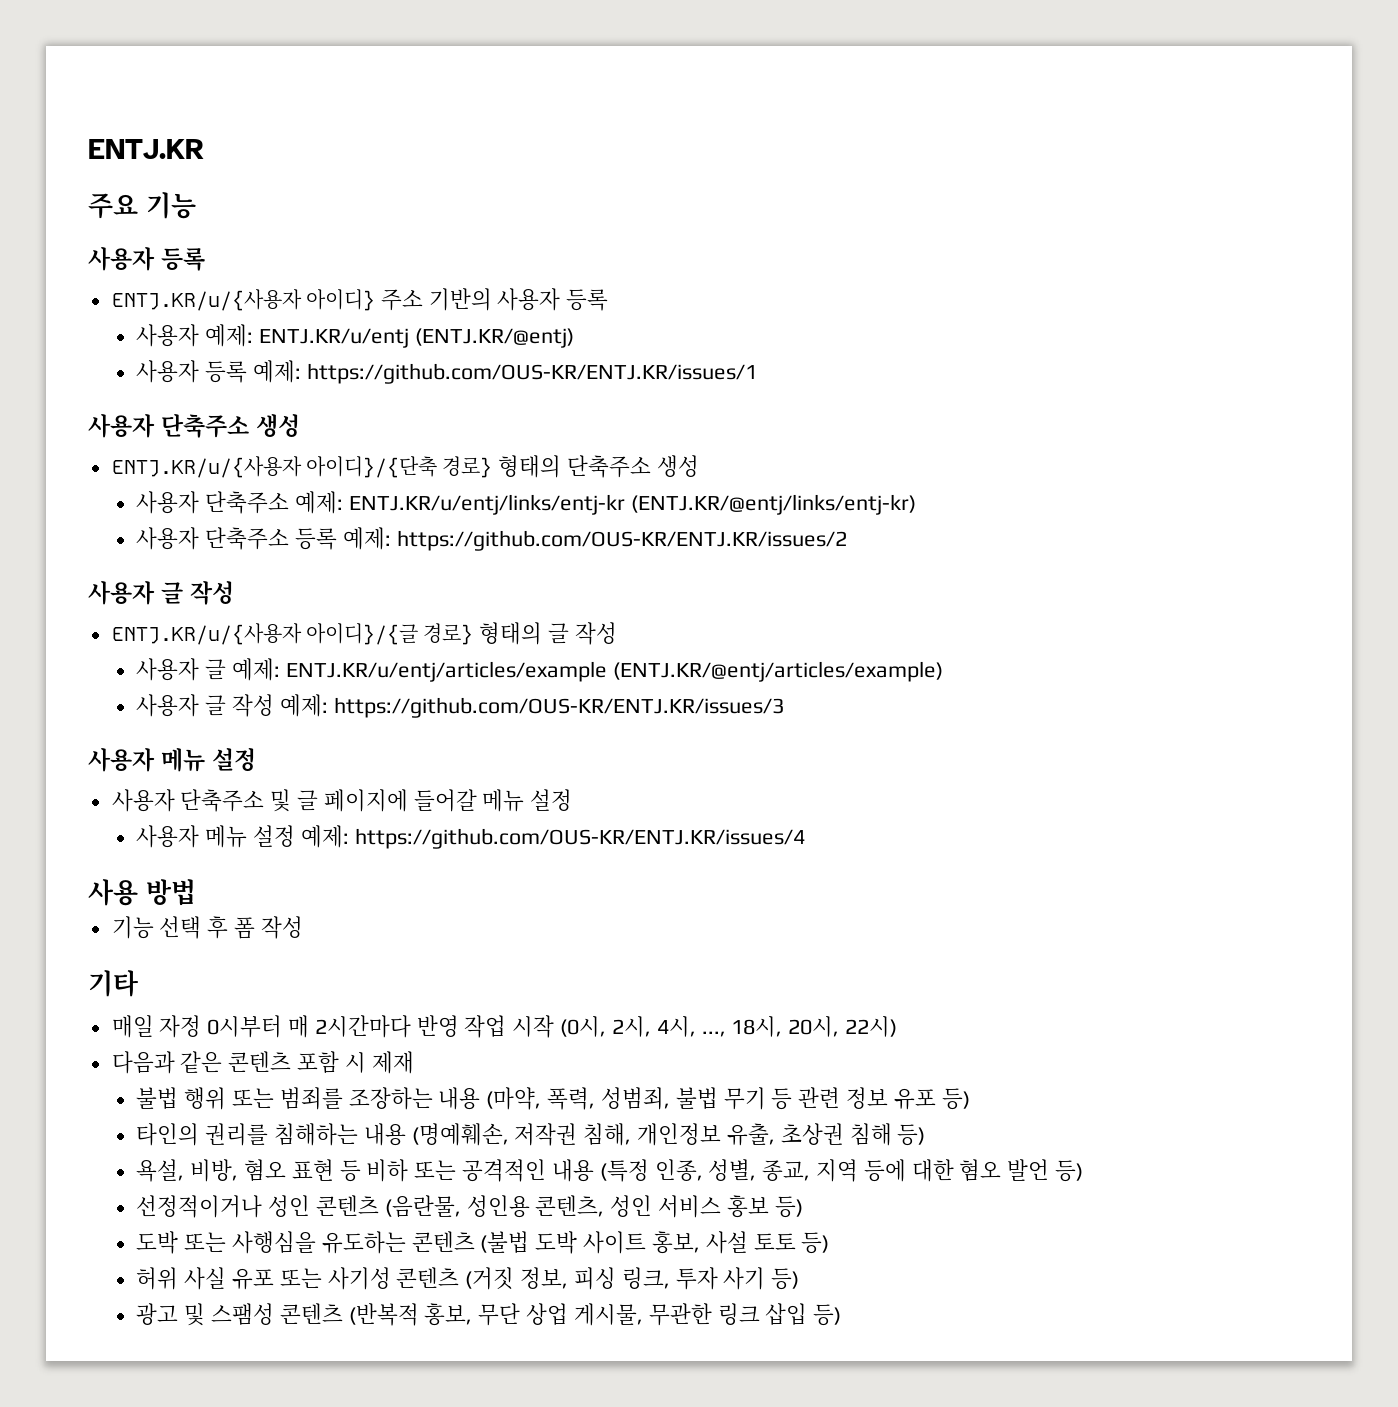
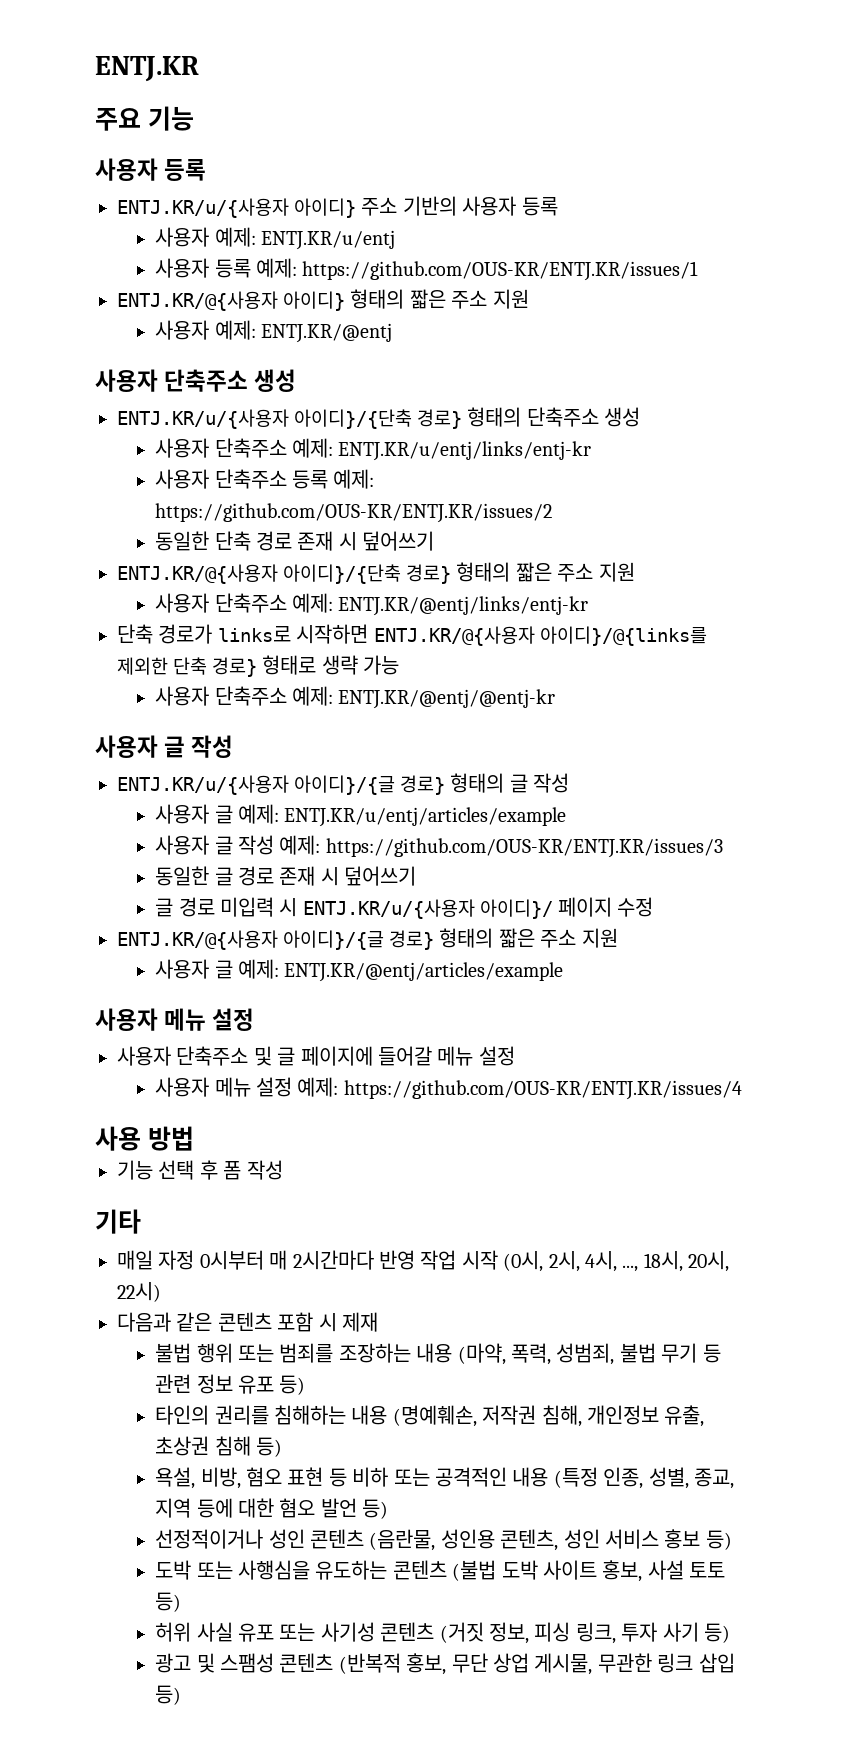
- 사용자 예제: ENTJ.KR/u/entj (ENTJ.KR/@entj)
+ 사용자 예제: ENTJ.KR/u/entj
+ ENTJ.KR/@{사용자 아이디} 형태의 짧은 주소 지원
+ 사용자 예제: ENTJ.KR/@entj
- 사용자 단축주소 예제: ENTJ.KR/u/entj/links/entj-kr (ENTJ.KR/@entj/links/entj-kr)
+ 사용자 단축주소 예제: ENTJ.KR/u/entj/links/entj-kr
+ 동일한 단축 경로 존재 시 덮어쓰기
+ ENTJ.KR/@{사용자 아이디}/{단축 경로} 형태의 짧은 주소 지원
+ 사용자 단축주소 예제: ENTJ.KR/@entj/links/entj-kr
+ 단축 경로가 links로 시작하면 ENTJ.KR/@{사용자 아이디}/@{links를 제외한 단축 경로} 형태로 생략 가능
+ 사용자 단축주소 예제: ENTJ.KR/@entj/@entj-kr
- 사용자 글 예제: ENTJ.KR/u/entj/articles/example (ENTJ.KR/@entj/articles/example)
+ 사용자 글 예제: ENTJ.KR/u/entj/articles/example
+ 동일한 글 경로 존재 시 덮어쓰기
+ 글 경로 미입력 시 ENTJ.KR/u/{사용자 아이디}/ 페이지 수정
+ ENTJ.KR/@{사용자 아이디}/{글 경로} 형태의 짧은 주소 지원
+ 사용자 글 예제: ENTJ.KR/@entj/articles/example

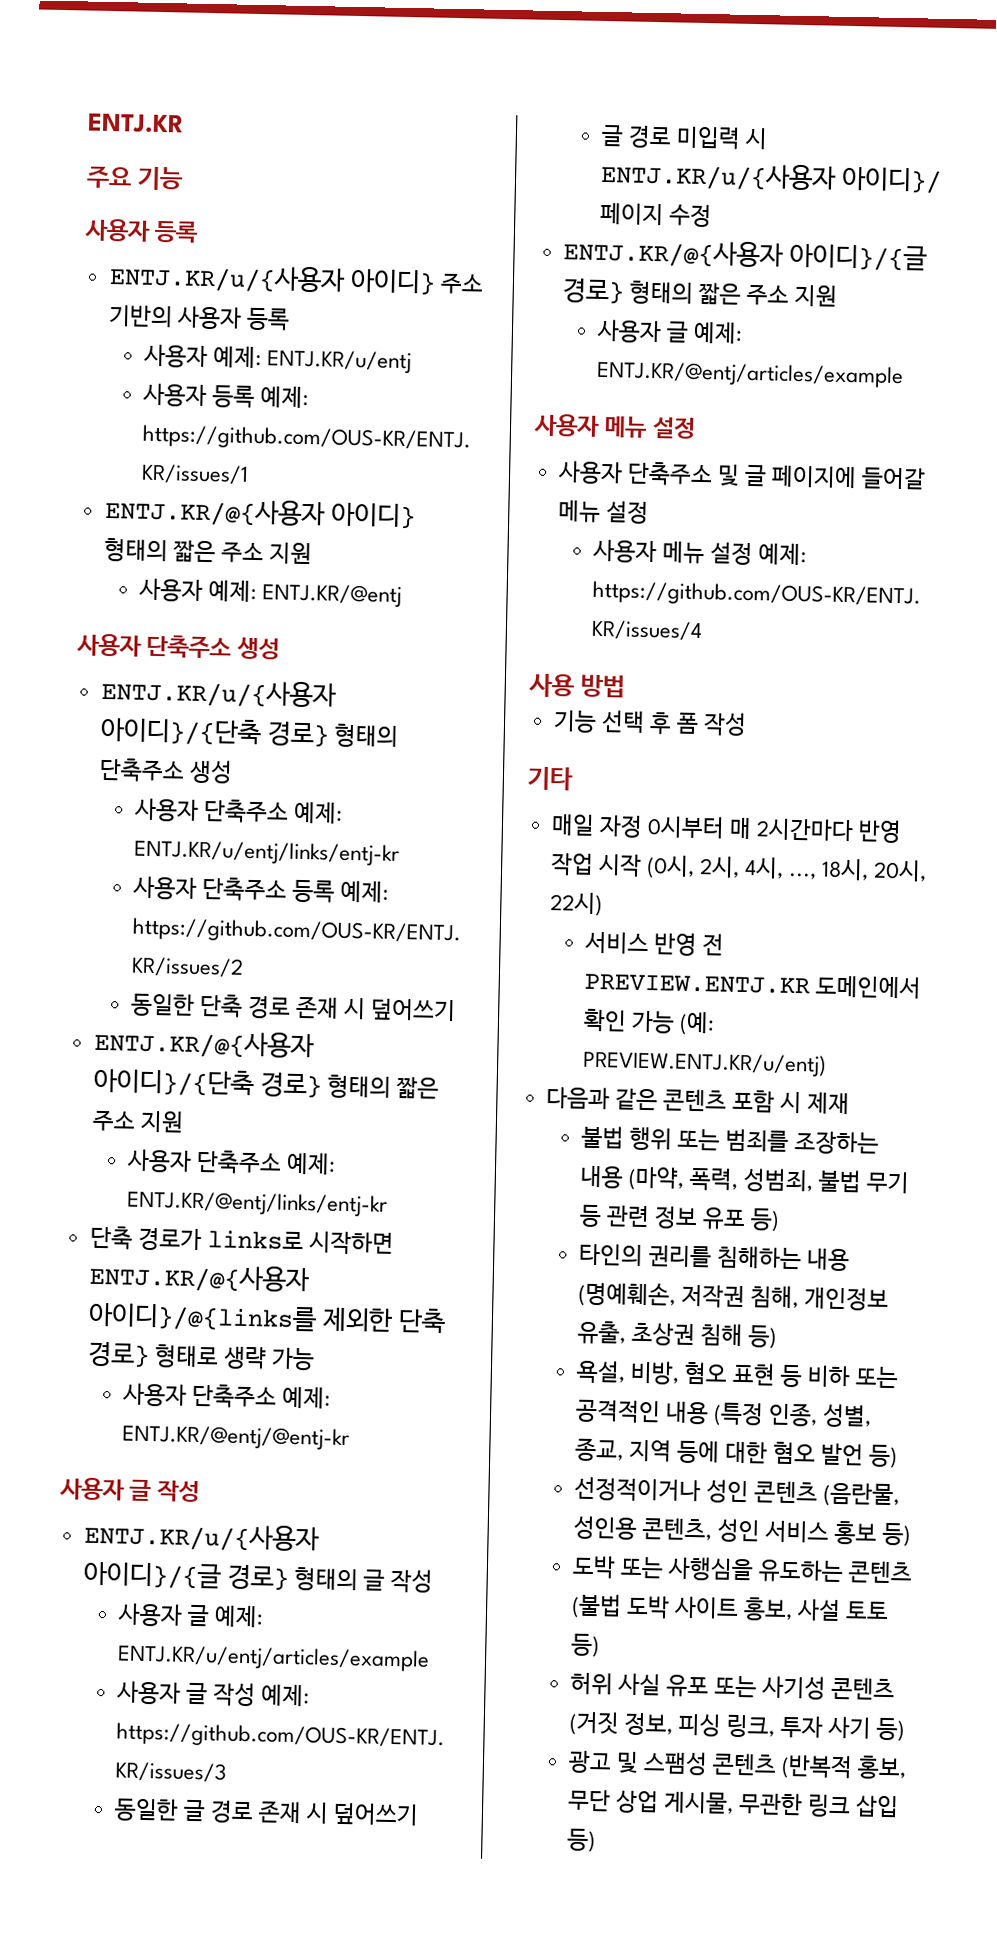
+ 서비스 반영 전 PREVIEW.ENTJ.KR 도메인에서 확인 가능 (예: PREVIEW.ENTJ.KR/u/entj)

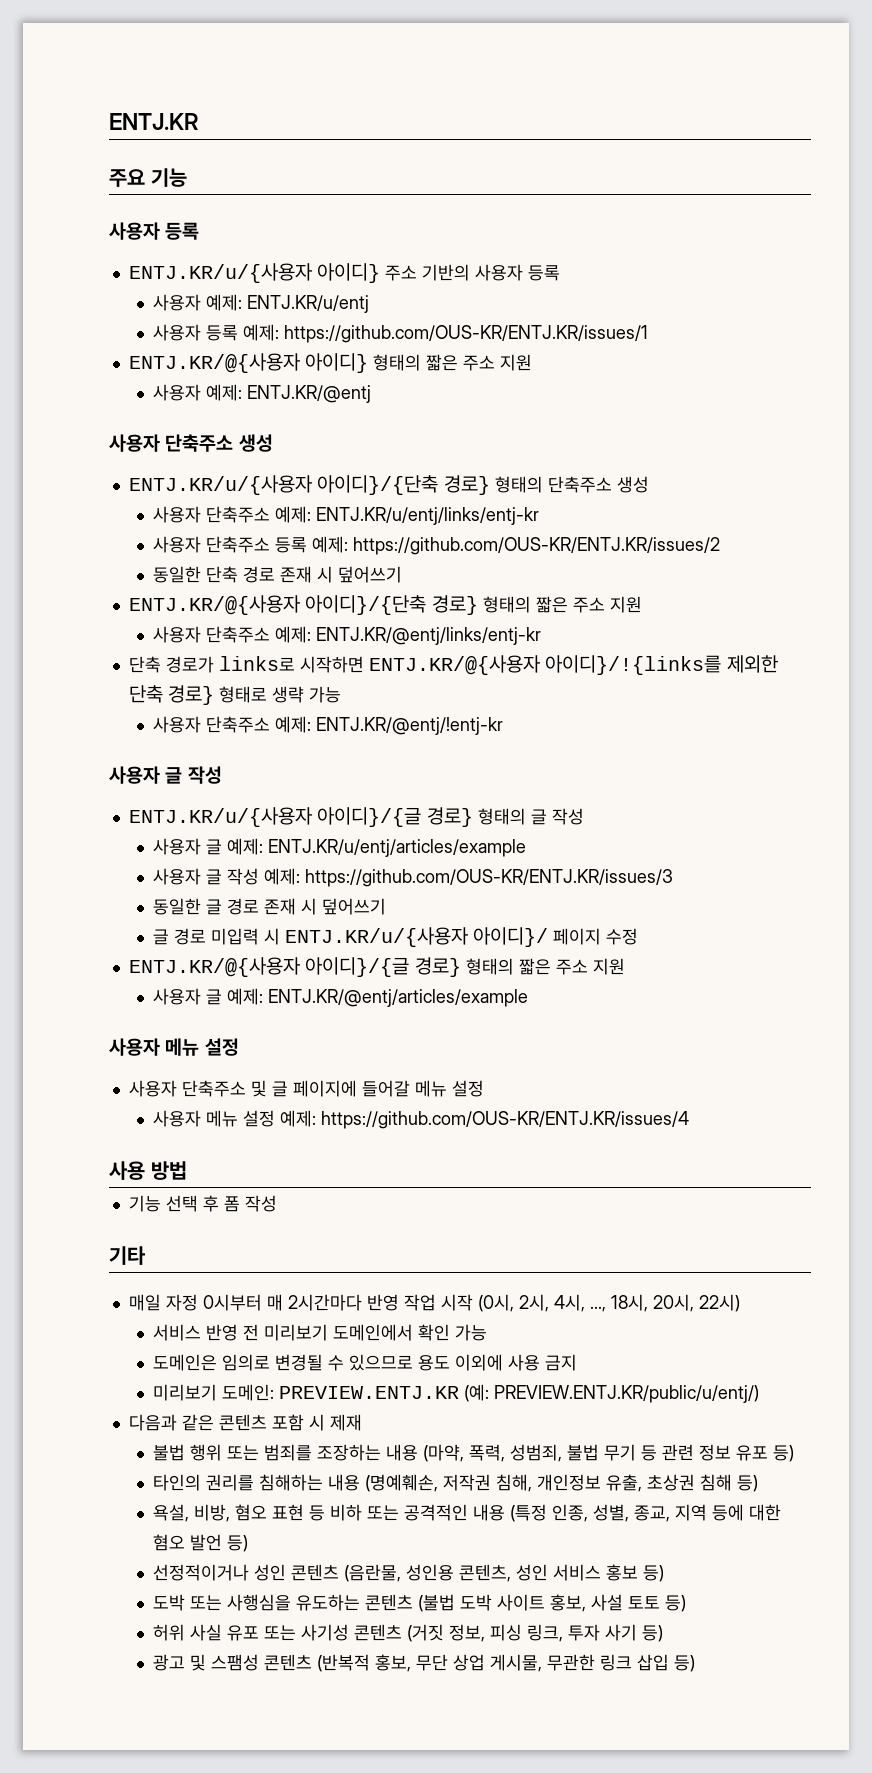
- 단축 경로가 links로 시작하면 ENTJ.KR/@{사용자 아이디}/@{links를 제외한 단축 경로} 형태로 생략 가능
+ 단축 경로가 links로 시작하면 ENTJ.KR/@{사용자 아이디}/!{links를 제외한 단축 경로} 형태로 생략 가능
- 사용자 단축주소 예제: ENTJ.KR/@entj/@entj-kr
+ 사용자 단축주소 예제: ENTJ.KR/@entj/!entj-kr
- 서비스 반영 전 PREVIEW.ENTJ.KR 도메인에서 확인 가능 (예: PREVIEW.ENTJ.KR/u/entj)
+ 서비스 반영 전 미리보기 도메인에서 확인 가능
+ 도메인은 임의로 변경될 수 있으므로 용도 이외에 사용 금지
+ 미리보기 도메인: PREVIEW.ENTJ.KR (예: PREVIEW.ENTJ.KR/public/u/entj/)

